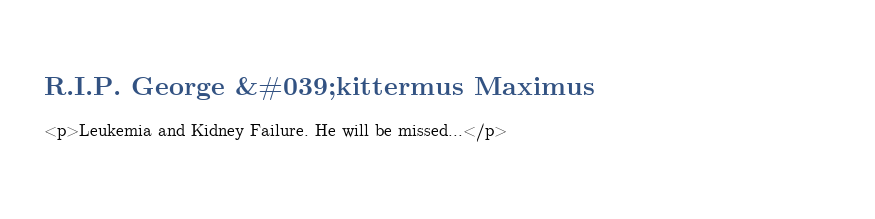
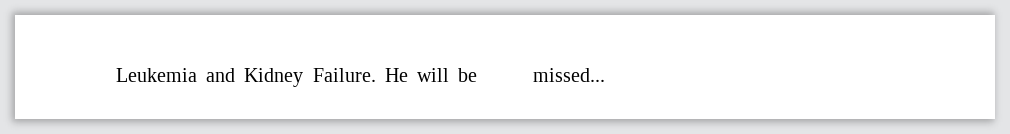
- R.I.P. George &#039;kittermus Maximus
- <p>Leukemia and Kidney Failure.
+ Leukemia and Kidney Failure.
- He will be missed...</p>
+ He will be missed...

